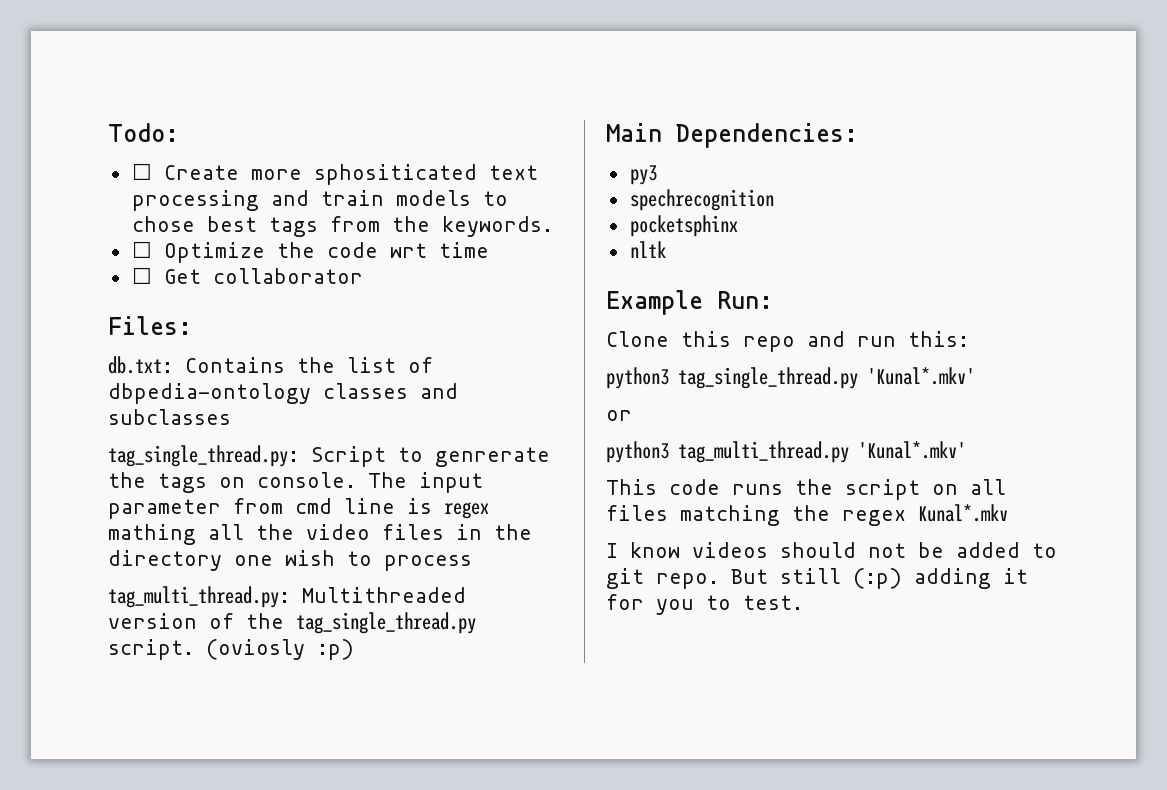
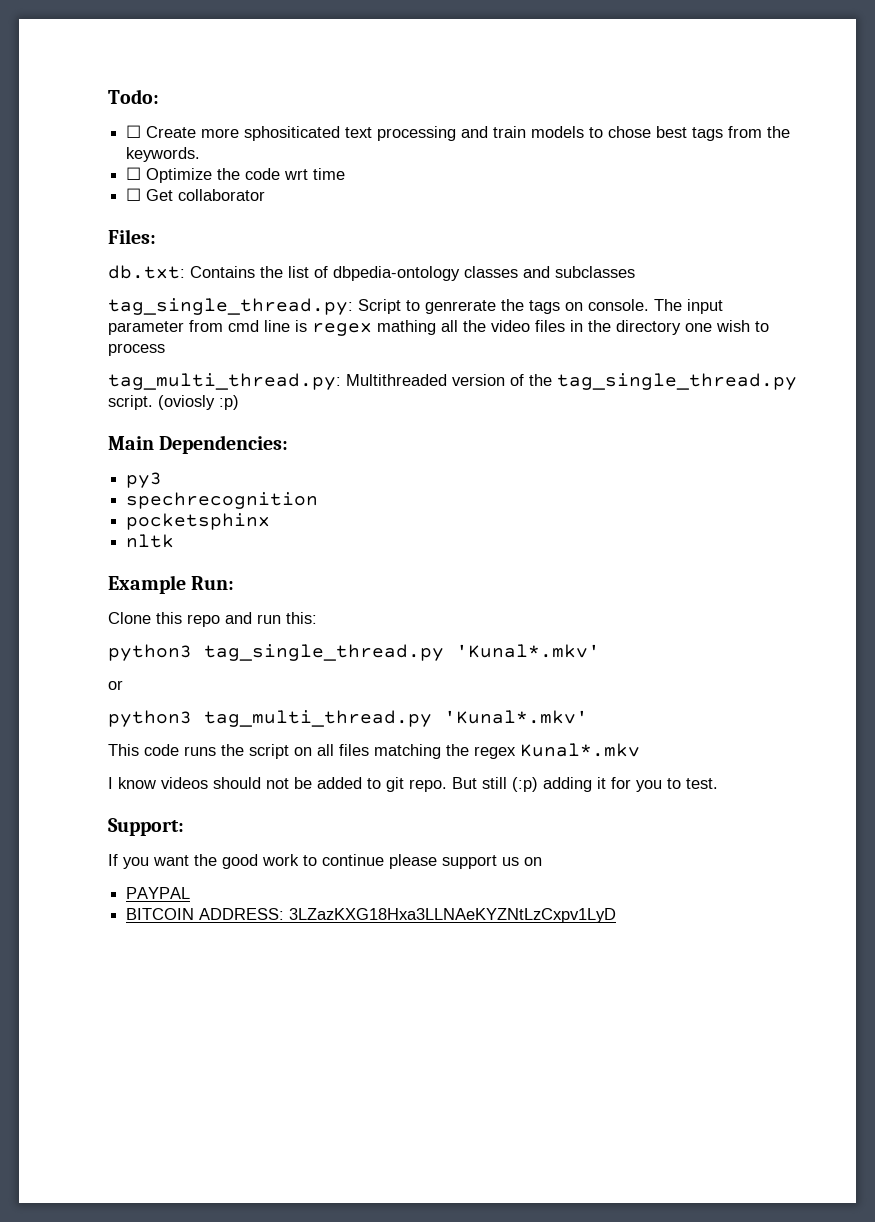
+ Support:
+ If you want the good work to continue please support us on
+ PAYPAL
+ BITCOIN ADDRESS: 3LZazKXG18Hxa3LLNAeKYZNtLzCxpv1LyD

